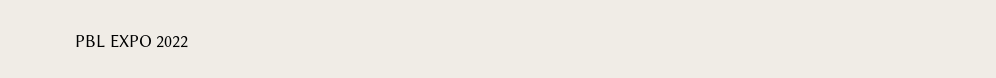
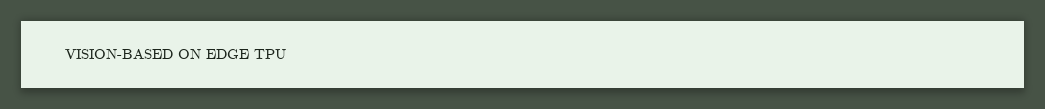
- PBL EXPO 2022
+ VISION-BASED ON EDGE TPU

